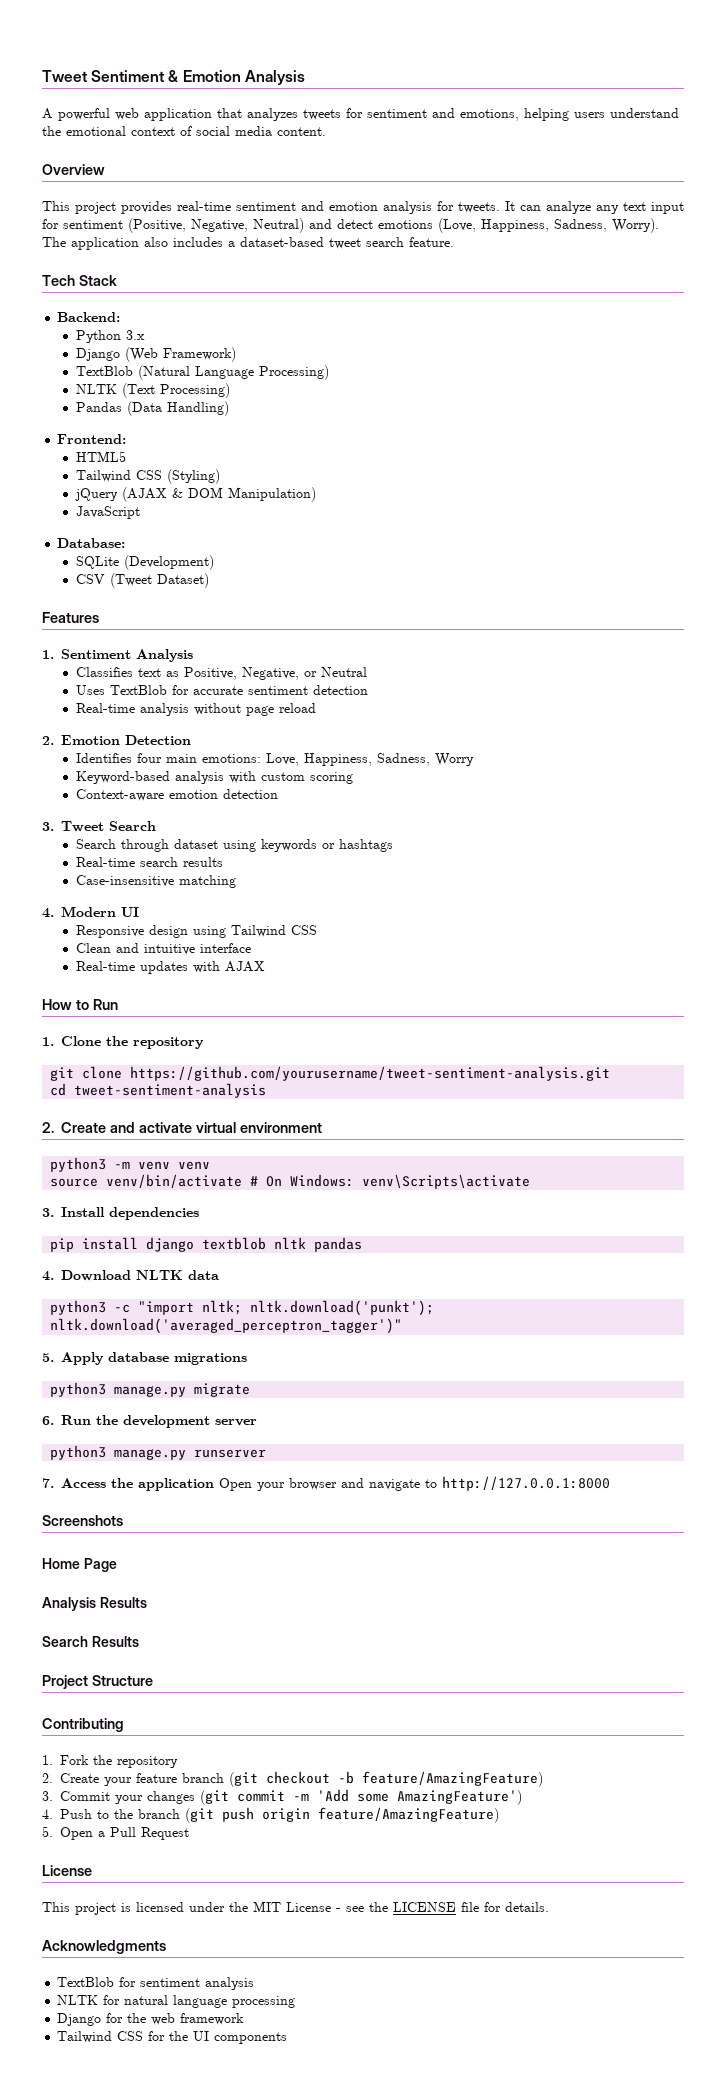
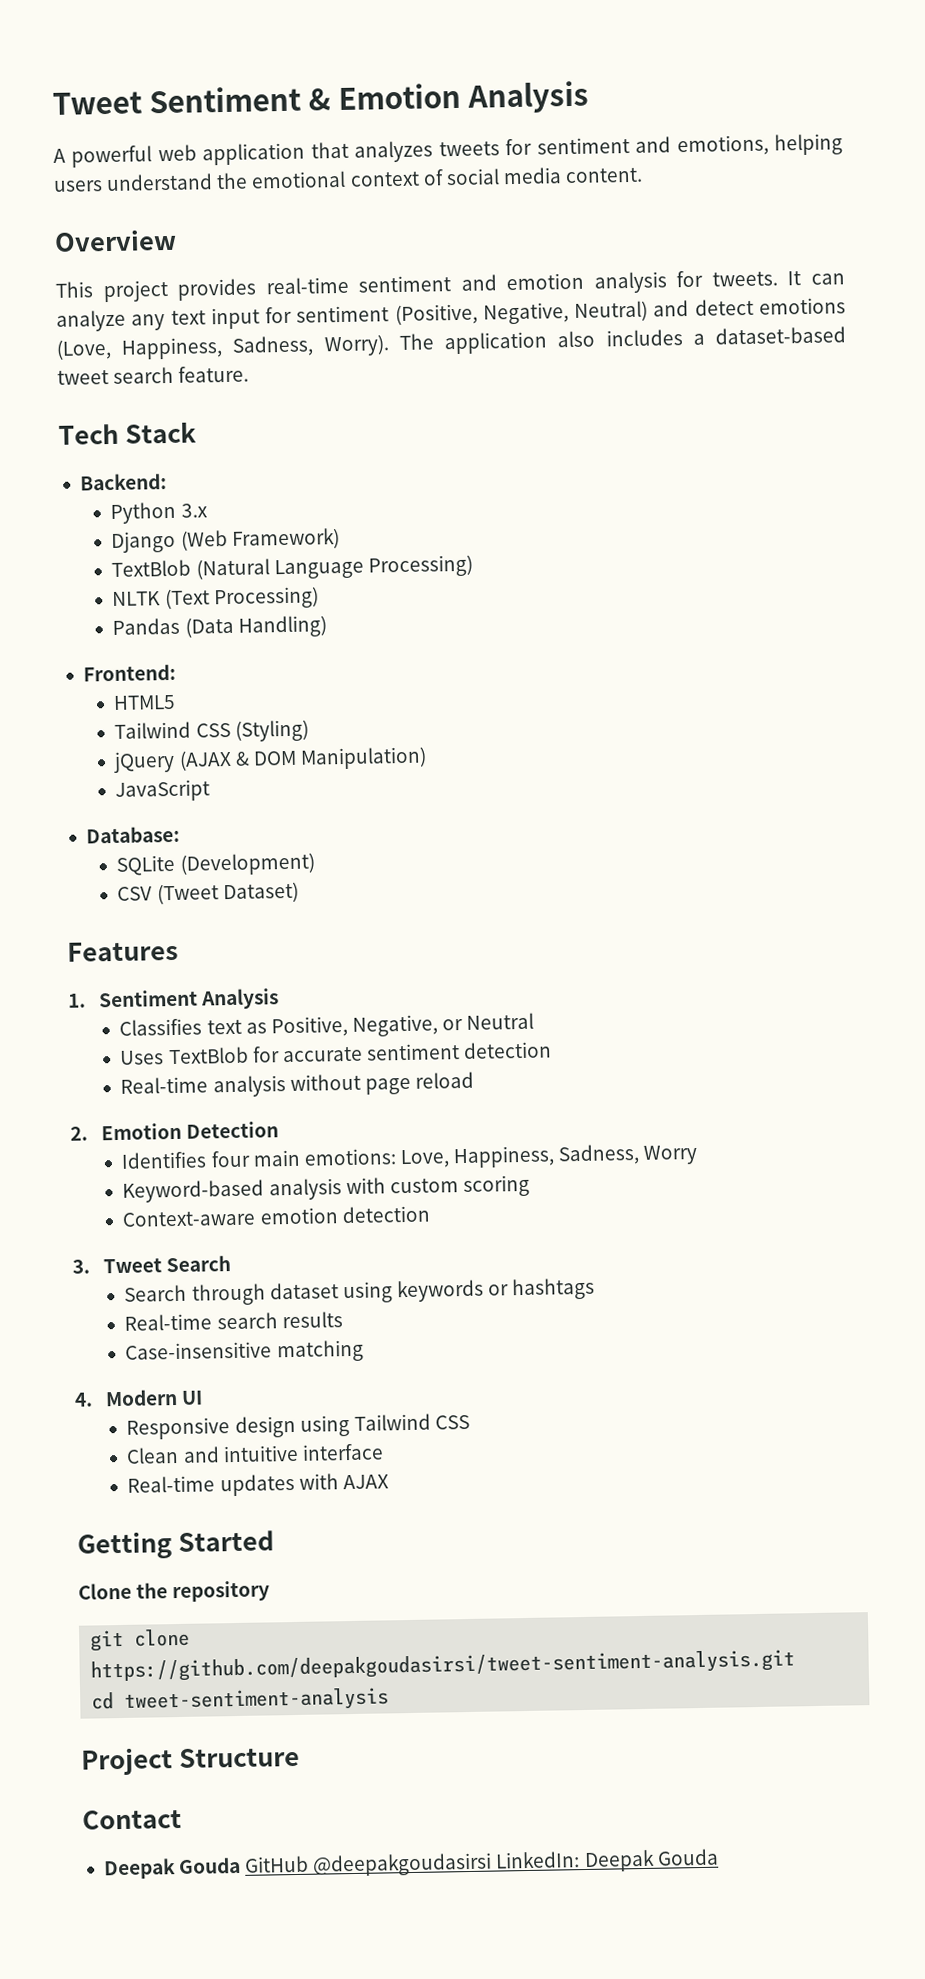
- How to Run
- 1. Clone the repository
+ Getting Started
+ Clone the repository
- git clone https://github.com/yourusername/tweet-sentiment-analysis.git
+ git clone https://github.com/deepakgoudasirsi/tweet-sentiment-analysis.git
- 2. Create and activate virtual environment
- python3 -m venv venv
- source venv/bin/activate # On Windows: venv\Scripts\activate
- 3. Install dependencies
- pip install django textblob nltk pandas
- 4. Download NLTK data
- python3 -c "import nltk; nltk.download('punkt'); nltk.download('averaged_perceptron_tagger')"
- 5. Apply database migrations
- python3 manage.py migrate
- 6. Run the development server
- python3 manage.py runserver
- 7. Access the application Open your browser and navigate to http://127.0.0.1:8000
- Screenshots
- Home Page
- Analysis Results
- Search Results
  Project Structure
- Contributing
- 1. Fork the repository
- 2. Create your feature branch (git checkout -b feature/AmazingFeature)
- 3. Commit your changes (git commit -m 'Add some AmazingFeature')
- 4. Push to the branch (git push origin feature/AmazingFeature)
- 5. Open a Pull Request
- License
- This project is licensed under the MIT License - see the LICENSE file for details.
- Acknowledgments
- TextBlob for sentiment analysis
- NLTK for natural language processing
- Django for the web framework
- Tailwind CSS for the UI components
+ Contact
+ Deepak Gouda GitHub @deepakgoudasirsi LinkedIn: Deepak Gouda

